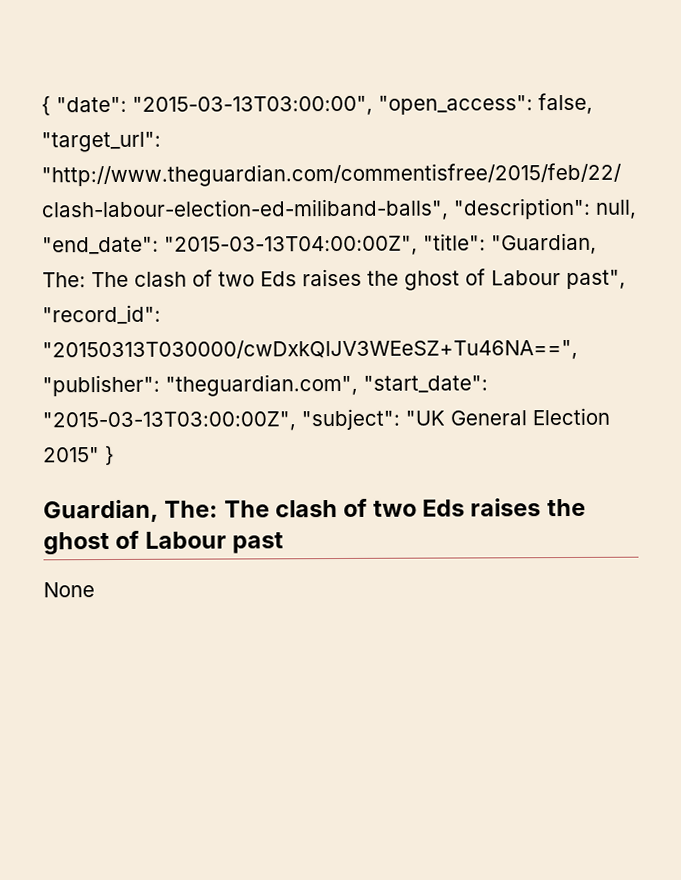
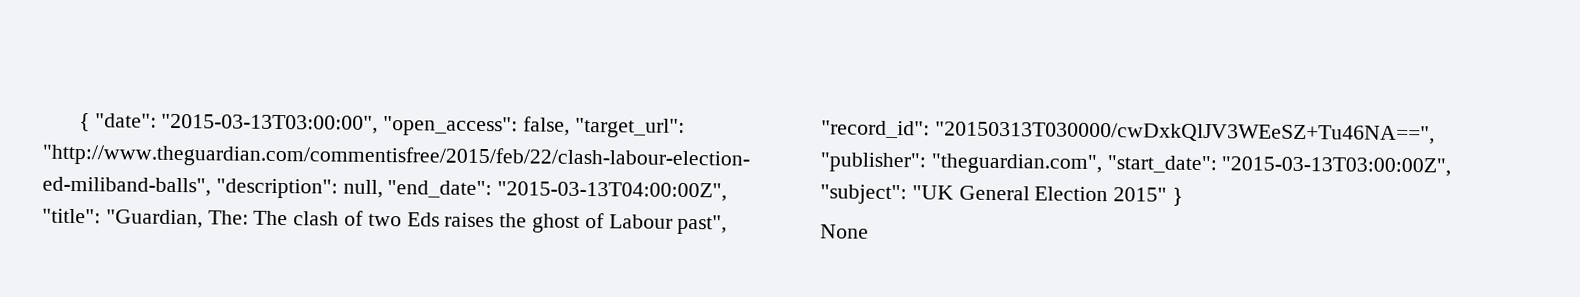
- Guardian, The: The clash of two Eds raises the ghost of Labour past

